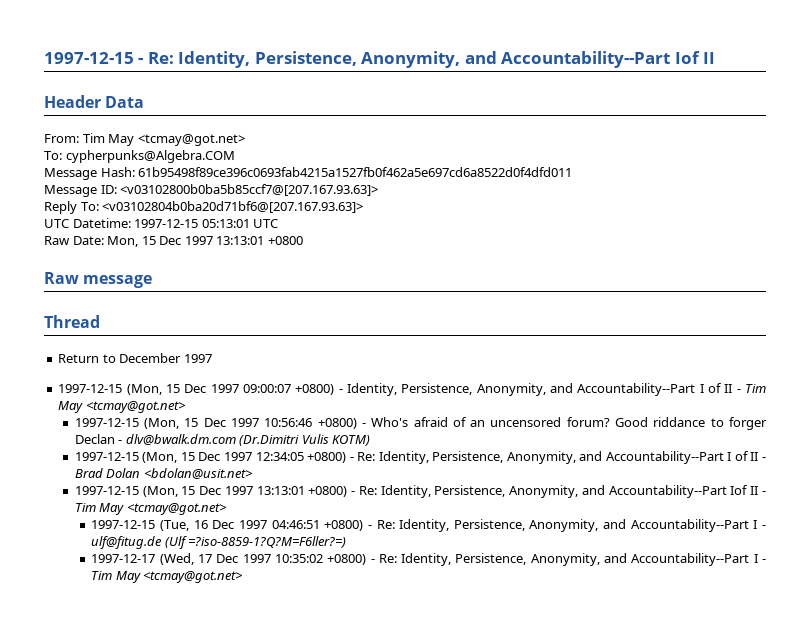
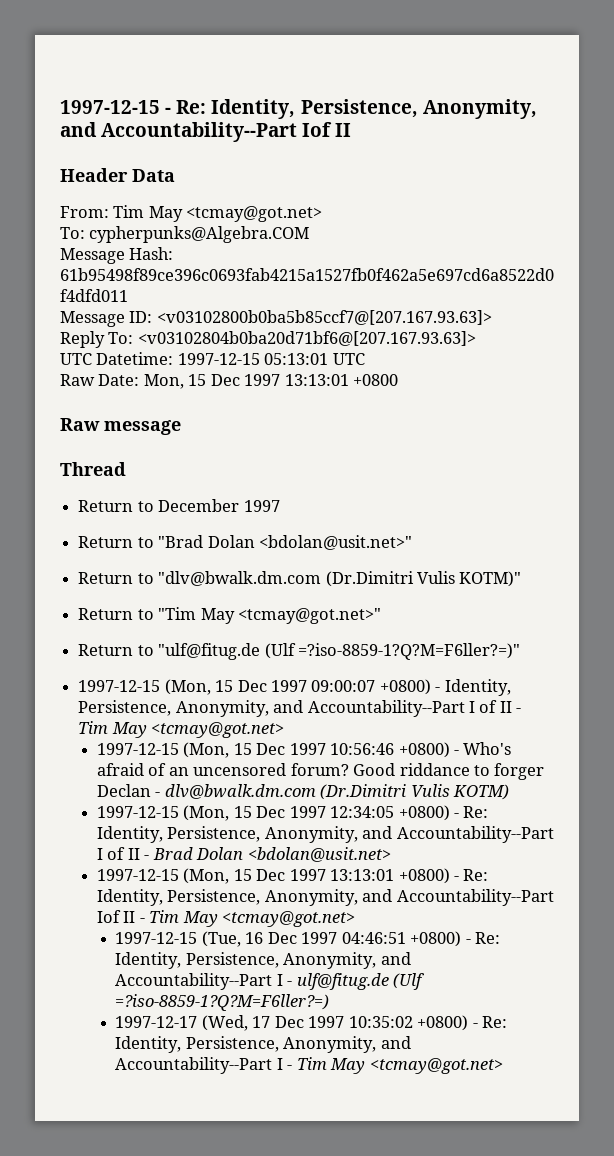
+ Return to "Brad Dolan <bdolan@usit.net>"
+ Return to "dlv@bwalk.dm.com (Dr.Dimitri Vulis KOTM)"
+ Return to "Tim May <tcmay@got.net>"
+ Return to "ulf@fitug.de (Ulf =?iso-8859-1?Q?M=F6ller?=)"

